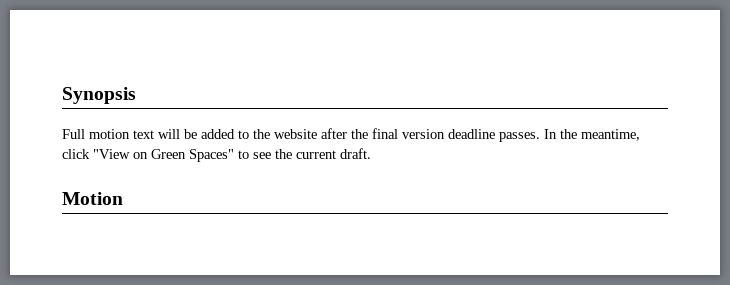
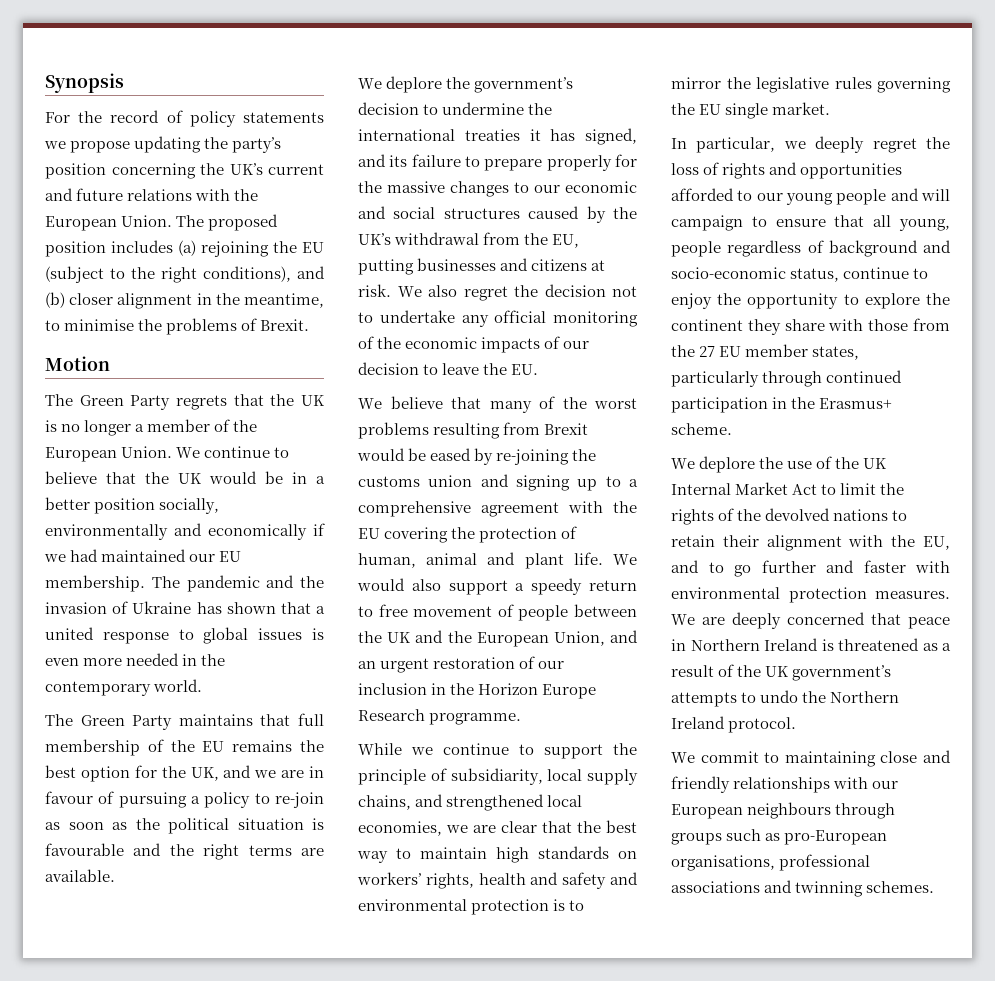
- Full motion text will be added to the website after the final version deadline passes. In the meantime, click "View on Green Spaces" to see the current draft.
+ For the record of policy statements we propose updating the party’s position concerning the UK’s current and future relations with the European Union. The proposed position includes (a) rejoining the EU (subject to the right conditions), and (b) closer alignment in the meantime, to minimise the problems of Brexit.
  Motion
+ The Green Party regrets that the UK is no longer a member of the European Union. We continue to believe that the UK would be in a better position socially, environmentally and economically if we had maintained our EU membership. The pandemic and the invasion of Ukraine has shown that a united response to global issues is even more needed in the contemporary world.
+ The Green Party maintains that full membership of the EU remains the best option for the UK, and we are in favour of pursuing a policy to re-join as soon as the political situation is favourable and the right terms are available.
+ We deplore the government’s decision to undermine the international treaties it has signed, and its failure to prepare properly for the massive changes to our economic and social structures caused by the UK’s withdrawal from the EU, putting businesses and citizens at risk. We also regret the decision not to undertake any official monitoring of the economic impacts of our decision to leave the EU.
+ We believe that many of the worst problems resulting from Brexit would be eased by re-joining the customs union and signing up to a comprehensive agreement with the EU covering the protection of human, animal and plant life. We would also support a speedy return to free movement of people between the UK and the European Union, and an urgent restoration of our inclusion in the Horizon Europe Research programme.
+ While we continue to support the principle of subsidiarity, local supply chains, and strengthened local economies, we are clear that the best way to maintain high standards on workers’ rights, health and safety and environmental protection is to mirror the legislative rules governing the EU single market.
+ In particular, we deeply regret the loss of rights and opportunities afforded to our young people and will campaign to ensure that all young, people regardless of background and socio-economic status, continue to enjoy the opportunity to explore the continent they share with those from the 27 EU member states, particularly through continued participation in the Erasmus+ scheme.
+ We deplore the use of the UK Internal Market Act to limit the rights of the devolved nations to retain their alignment with the EU, and to go further and faster with environmental protection measures. We are deeply concerned that peace in Northern Ireland is threatened as a result of the UK government’s attempts to undo the Northern Ireland protocol.
+ We commit to maintaining close and friendly relationships with our European neighbours through groups such as pro-European organisations, professional associations and twinning schemes.

